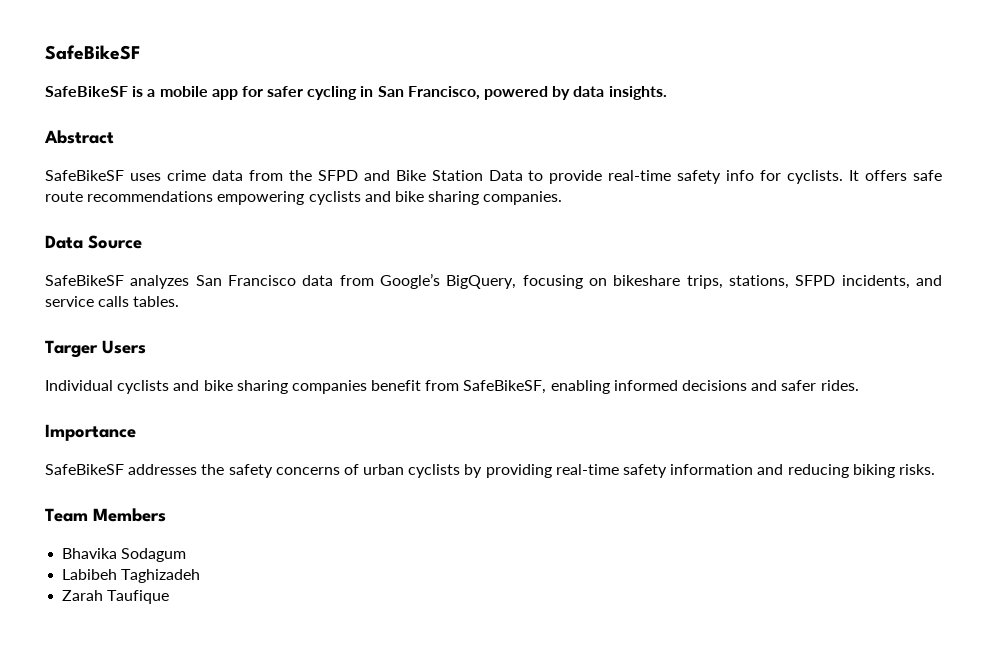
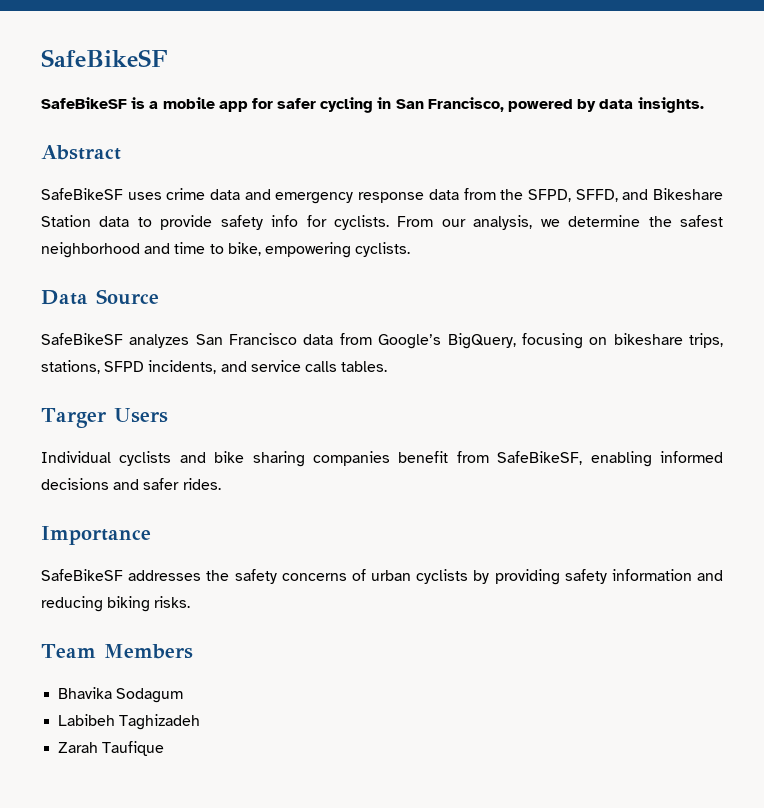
- SafeBikeSF uses crime data from the SFPD and Bike Station Data to provide real-time safety info for cyclists.
+ SafeBikeSF uses crime data and emergency response data from the SFPD, SFFD, and Bikeshare Station data to provide safety info for cyclists.
- It offers safe route recommendations empowering cyclists and bike sharing companies.
+ From our analysis, we determine the safest neighborhood and time to bike, empowering cyclists.
- SafeBikeSF addresses the safety concerns of urban cyclists by providing real-time safety information and reducing biking risks.
+ SafeBikeSF addresses the safety concerns of urban cyclists by providing safety information and reducing biking risks.

